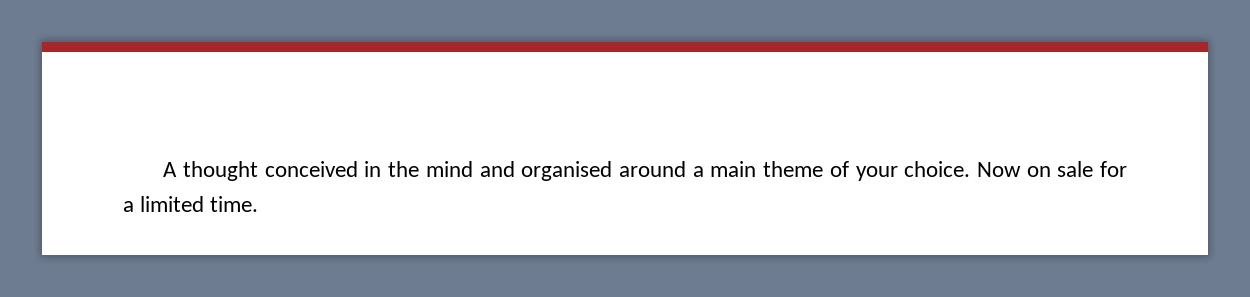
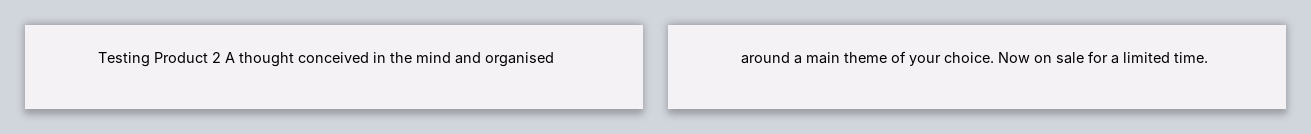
- A thought conceived in the mind and organised around a main theme of your choice.
+ Testing Product 2 A thought conceived in the mind and organised around a main theme of your choice.

